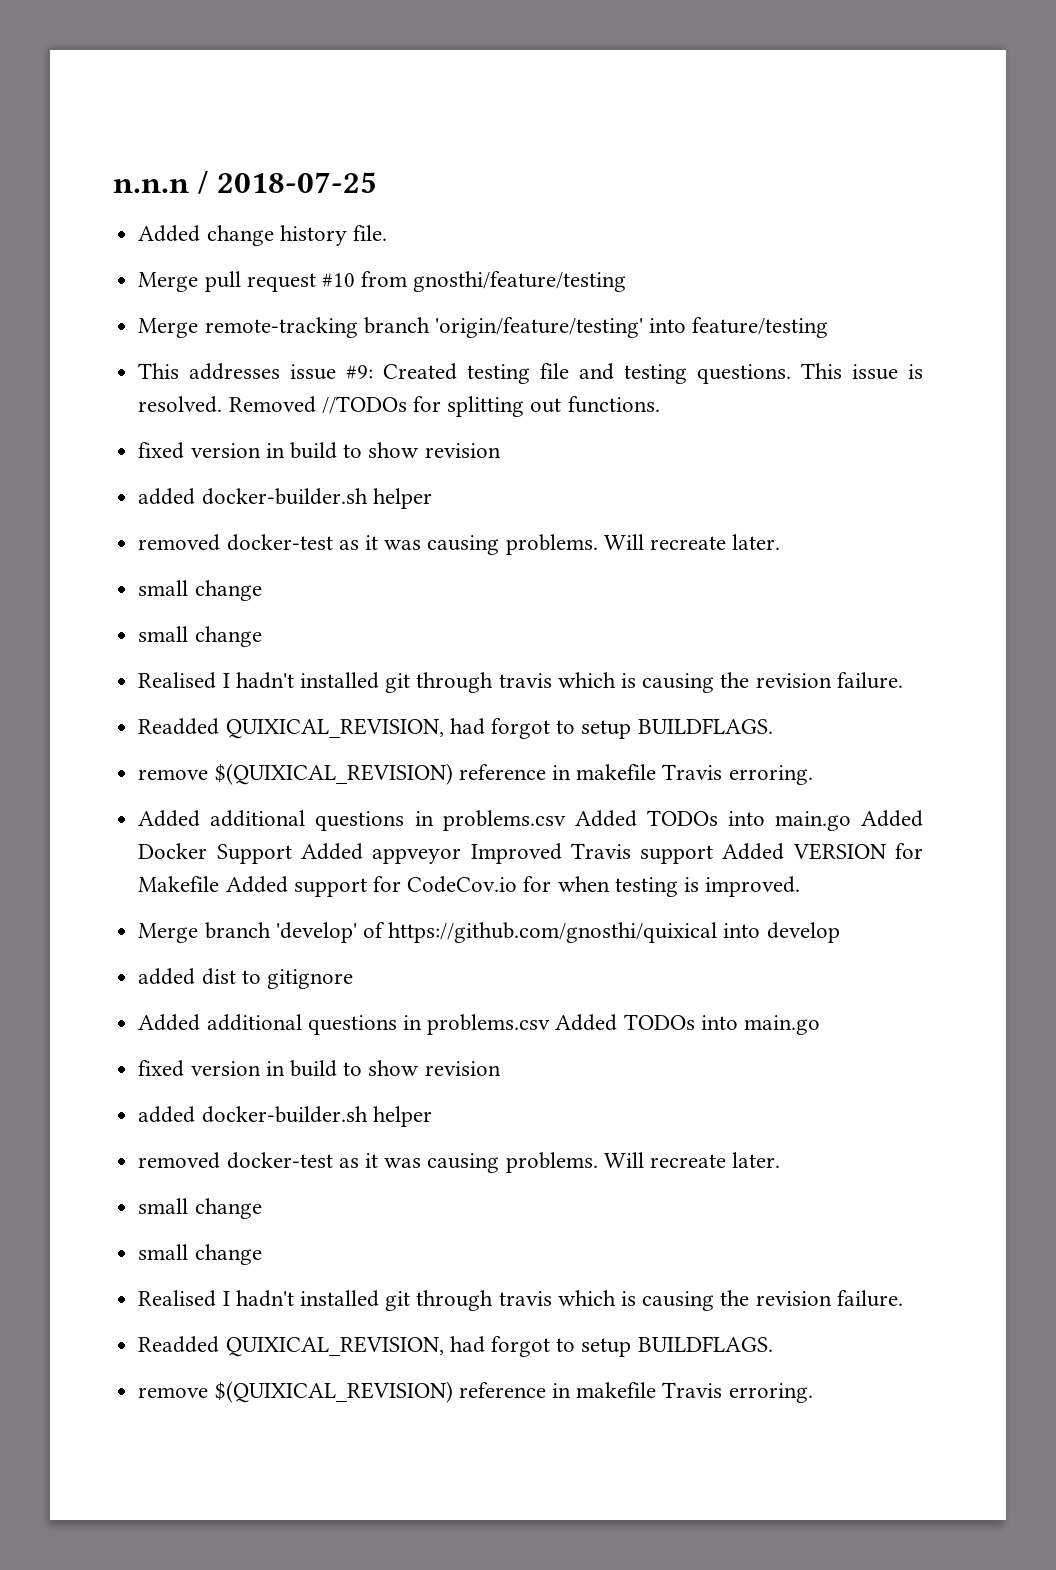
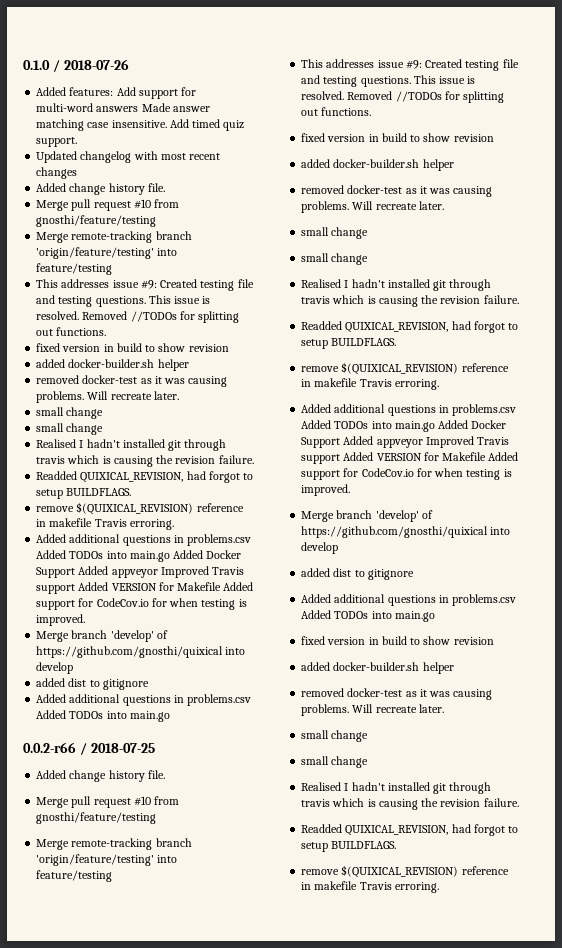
- n.n.n / 2018-07-25
+ 0.1.0 / 2018-07-26
+ Added features: Add support for multi-word answers Made answer matching case insensitive. Add timed quiz support.
+ Updated changelog with most recent changes
+ Added change history file.
+ Merge pull request #10 from gnosthi/feature/testing
+ Merge remote-tracking branch 'origin/feature/testing' into feature/testing
+ This addresses issue #9: Created testing file and testing questions. This issue is resolved. Removed //TODOs for splitting out functions.
+ fixed version in build to show revision
+ added docker-builder.sh helper
+ removed docker-test as it was causing problems. Will recreate later.
+ small change
+ small change
+ Realised I hadn't installed git through travis which is causing the revision failure.
+ Readded QUIXICAL_REVISION, had forgot to setup BUILDFLAGS.
+ remove $(QUIXICAL_REVISION) reference in makefile Travis erroring.
+ Added additional questions in problems.csv Added TODOs into main.go Added Docker Support Added appveyor Improved Travis support Added VERSION for Makefile Added support for CodeCov.io for when testing is improved.
+ Merge branch 'develop' of https://github.com/gnosthi/quixical into develop
+ added dist to gitignore
+ Added additional questions in problems.csv Added TODOs into main.go
+ 0.0.2-r66 / 2018-07-25

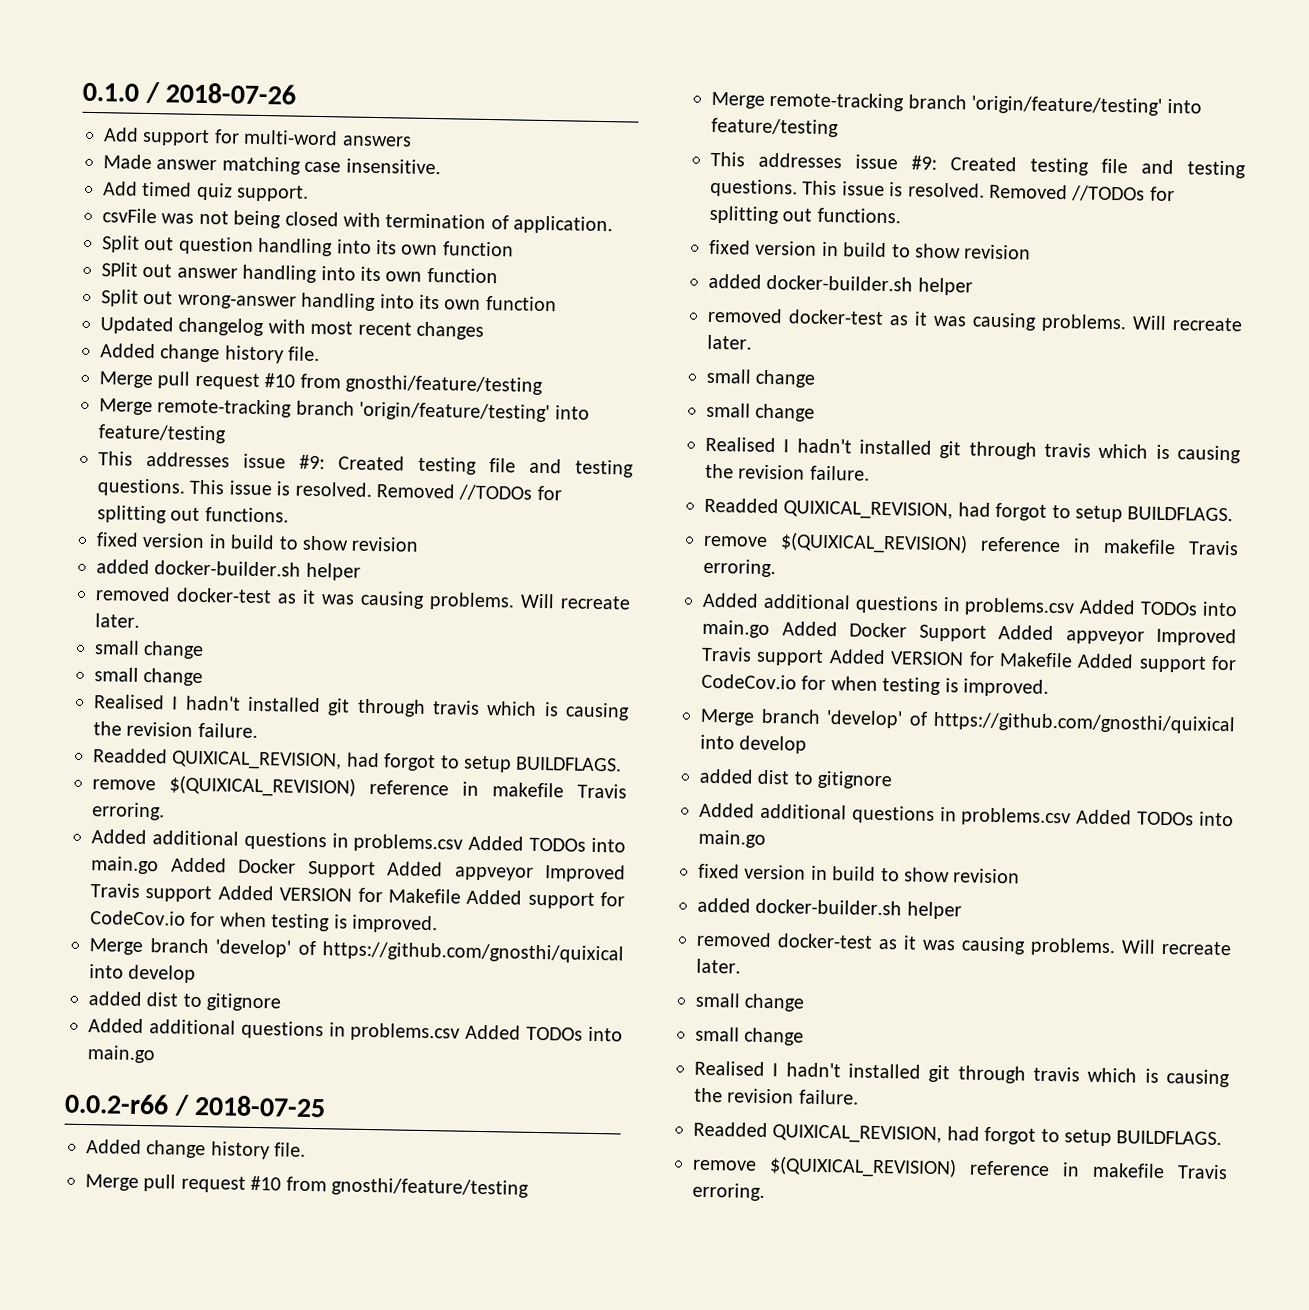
- Added features: Add support for multi-word answers Made answer matching case insensitive. Add timed quiz support.
+ Add support for multi-word answers
+ Made answer matching case insensitive.
+ Add timed quiz support.
+ csvFile was not being closed with termination of application.
+ Split out question handling into its own function
+ SPlit out answer handling into its own function
+ Split out wrong-answer handling into its own function

